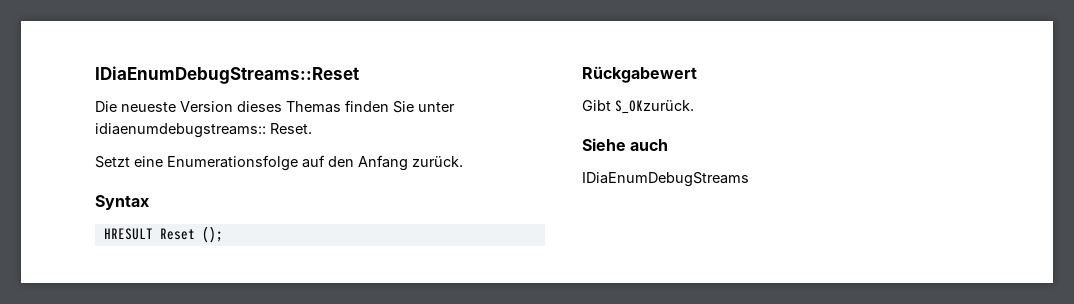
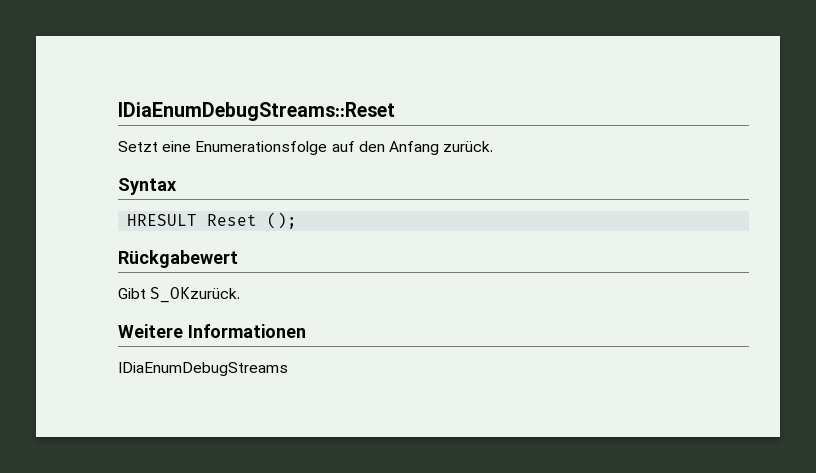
- Die neueste Version dieses Themas finden Sie unter idiaenumdebugstreams:: Reset.
- Siehe auch
+ Weitere Informationen

